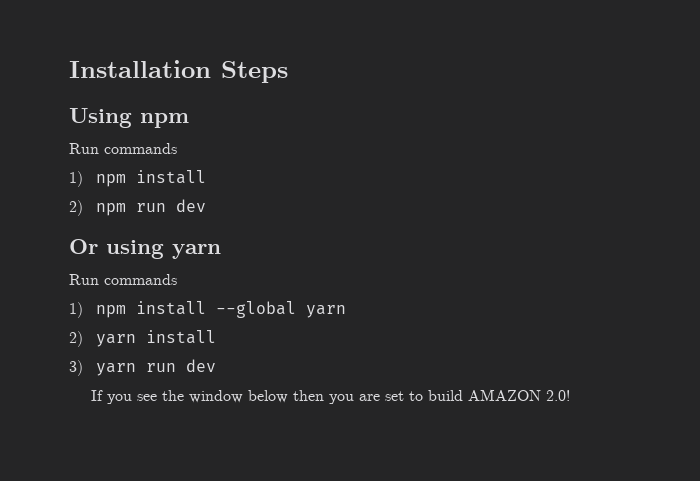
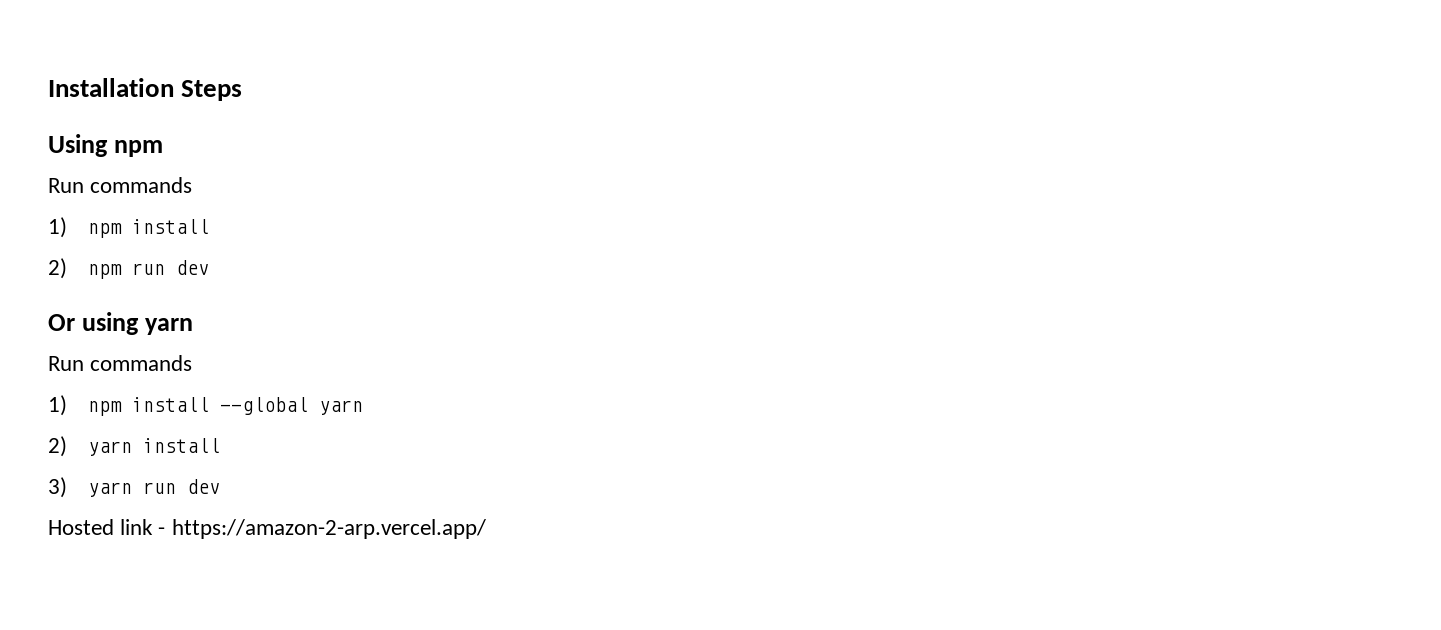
- If you see the window below then you are set to build AMAZON 2.0!
+ Hosted link - https://amazon-2-arp.vercel.app/

